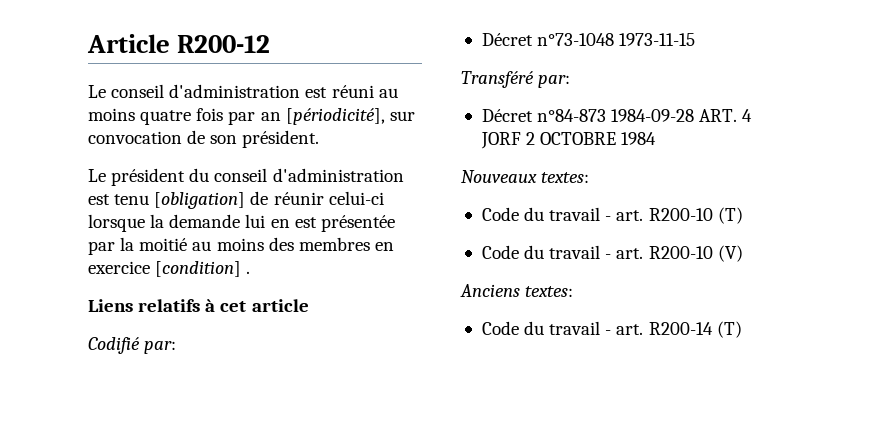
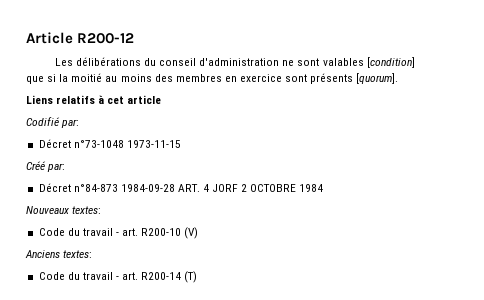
- Le conseil d'administration est réuni au moins quatre fois par an [périodicité], sur convocation de son président.
- Le président du conseil d'administration est tenu [obligation] de réunir celui-ci lorsque la demande lui en est présentée par la moitié au moins des membres en exercice [condition] .
+ Les délibérations du conseil d'administration ne sont valables [condition] que si la moitié au moins des membres en exercice sont présents [quorum].
- Transféré par:
+ Créé par:
- Code du travail - art. R200-10 (T)

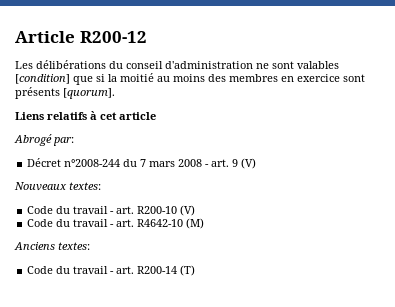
- Codifié par:
- Décret n°73-1048 1973-11-15
- Créé par:
- Décret n°84-873 1984-09-28 ART. 4 JORF 2 OCTOBRE 1984
+ Abrogé par:
+ Décret n°2008-244 du 7 mars 2008 - art. 9 (V)
+ Code du travail - art. R4642-10 (M)

